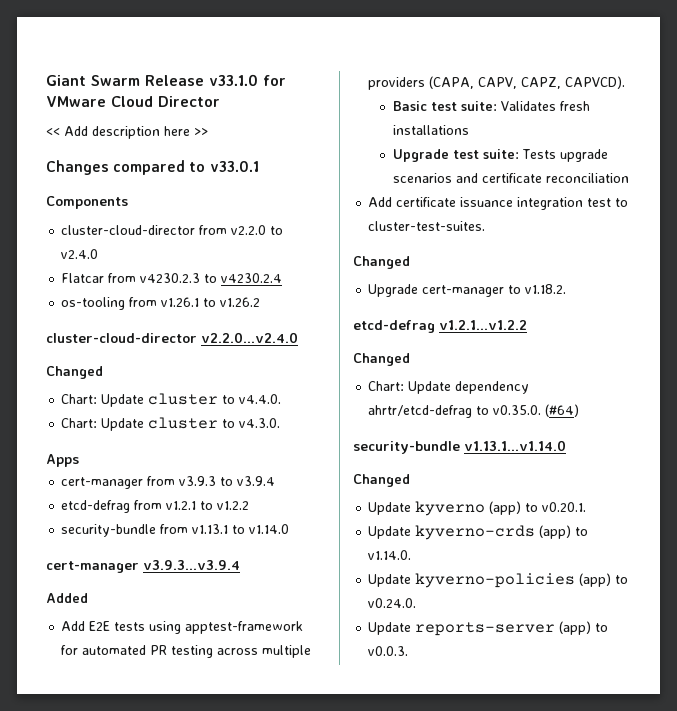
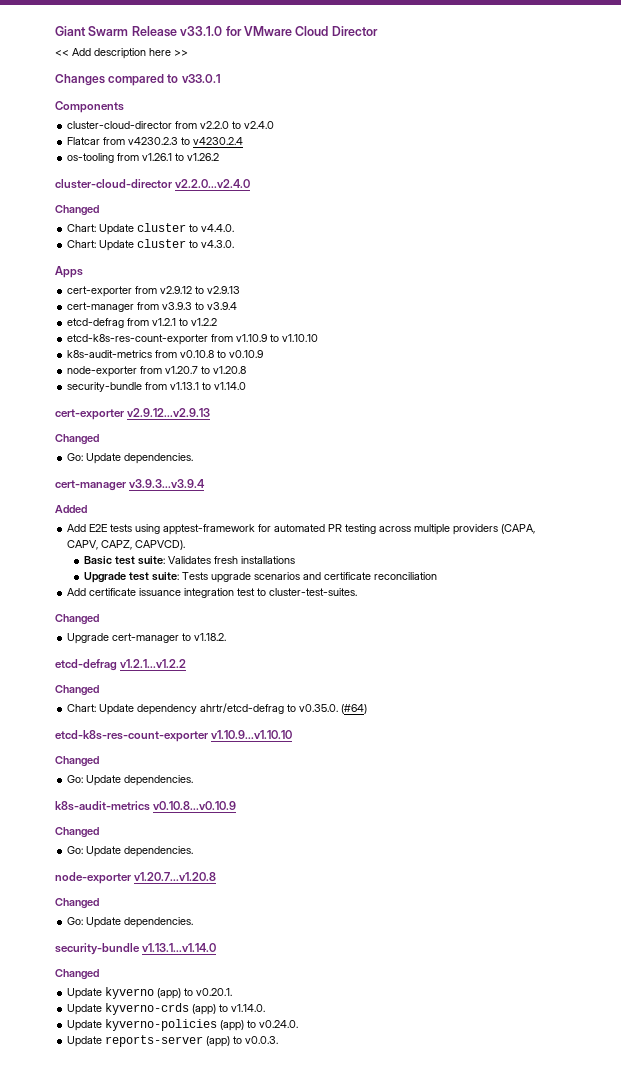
+ cert-exporter from v2.9.12 to v2.9.13
+ etcd-k8s-res-count-exporter from v1.10.9 to v1.10.10
+ k8s-audit-metrics from v0.10.8 to v0.10.9
+ node-exporter from v1.20.7 to v1.20.8
+ cert-exporter v2.9.12...v2.9.13
+ Changed
+ Go: Update dependencies.
+ etcd-k8s-res-count-exporter v1.10.9...v1.10.10
+ Changed
+ Go: Update dependencies.
+ k8s-audit-metrics v0.10.8...v0.10.9
+ Changed
+ Go: Update dependencies.
+ node-exporter v1.20.7...v1.20.8
+ Changed
+ Go: Update dependencies.

